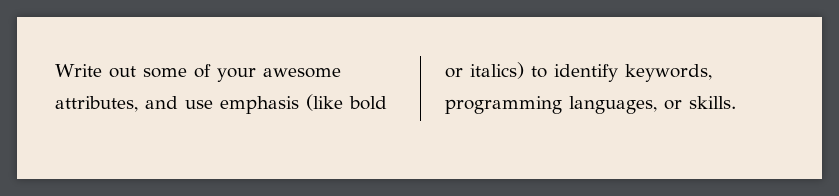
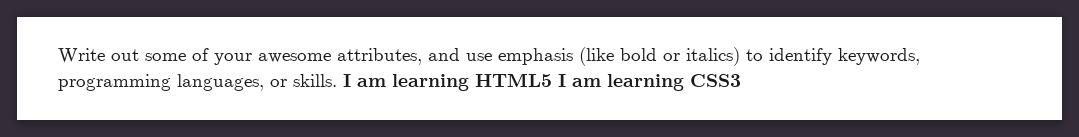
+ I am learning HTML5 I am learning CSS3

